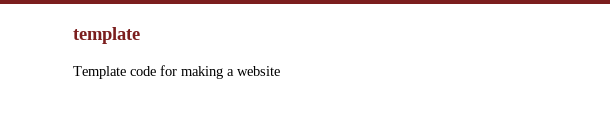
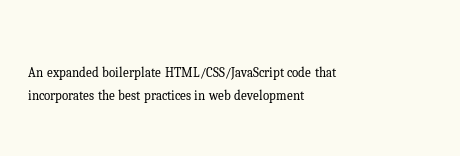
- template
- Template code for making a website
+ An expanded boilerplate HTML/CSS/JavaScript code that incorporates the best practices in web development

